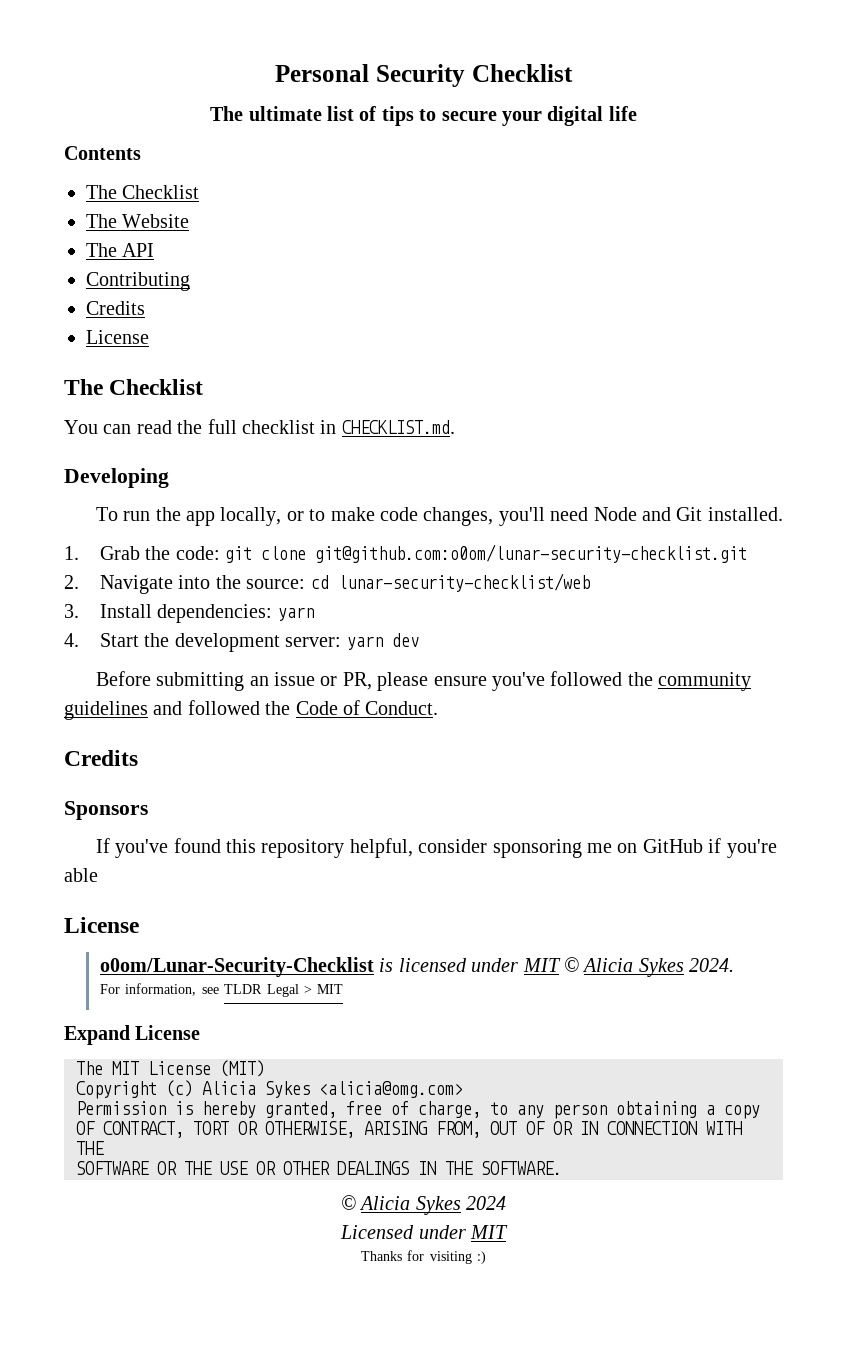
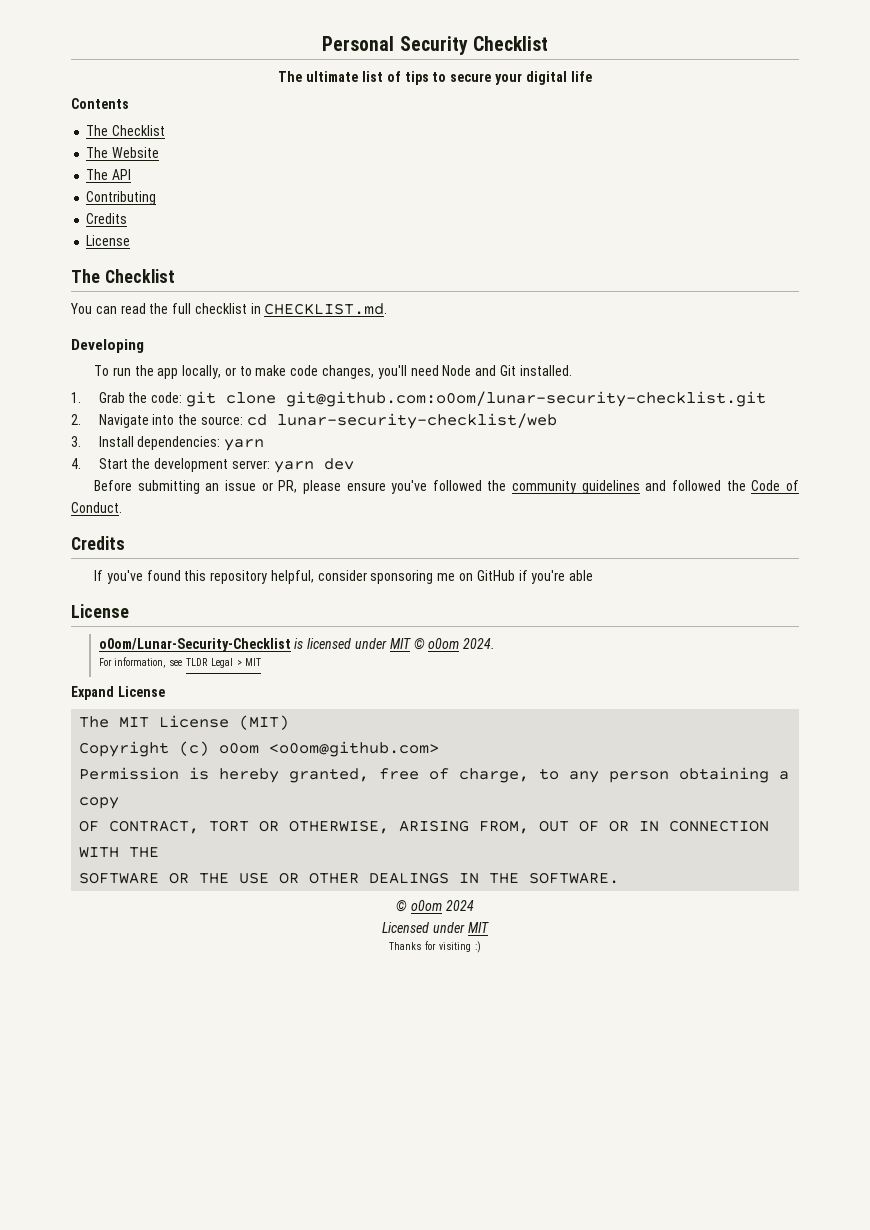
- Sponsors
- o0om/Lunar-Security-Checklist is licensed under MIT © Alicia Sykes 2024.
+ o0om/Lunar-Security-Checklist is licensed under MIT © o0om 2024.
- Copyright (c) Alicia Sykes <alicia@omg.com>
+ Copyright (c) o0om <o0om@github.com>
- © Alicia Sykes 2024
+ © o0om 2024

